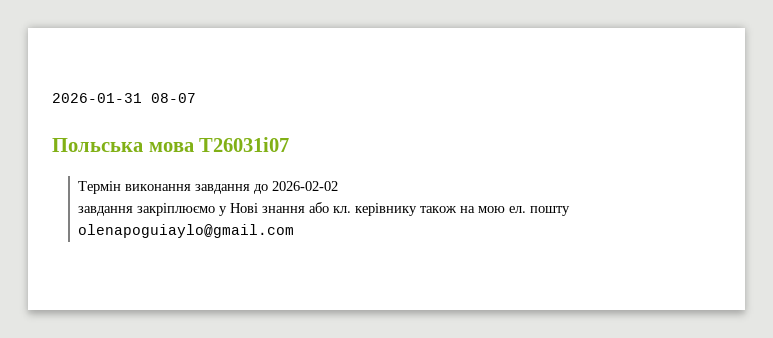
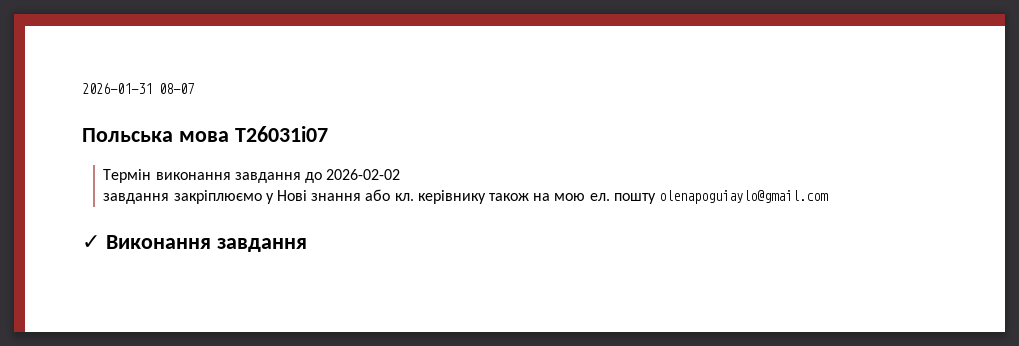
+ ✓ Виконання завдання

